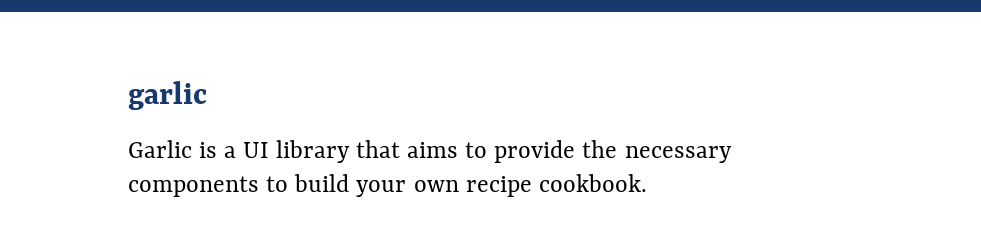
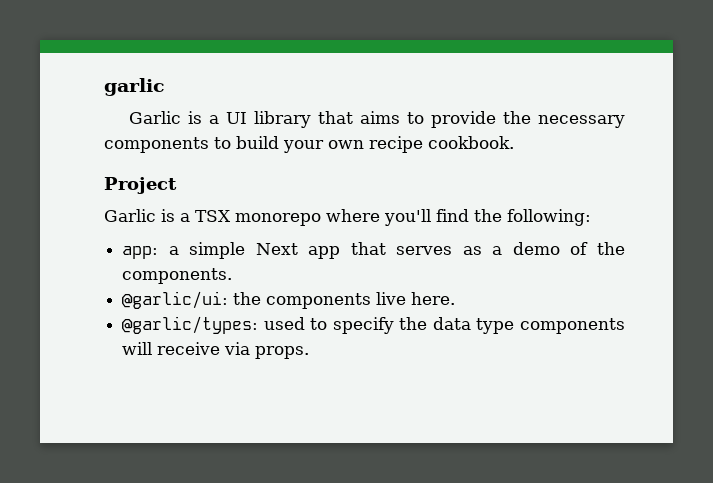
+ Project
+ Garlic is a TSX monorepo where you'll find the following:
+ app: a simple Next app that serves as a demo of the components.
+ @garlic/ui: the components live here.
+ @garlic/types: used to specify the data type components will receive via props.

